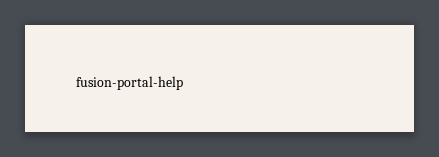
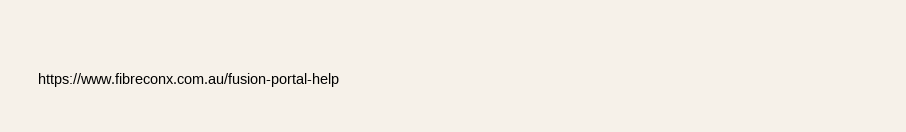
- fusion-portal-help
+ https://www.fibreconx.com.au/fusion-portal-help

